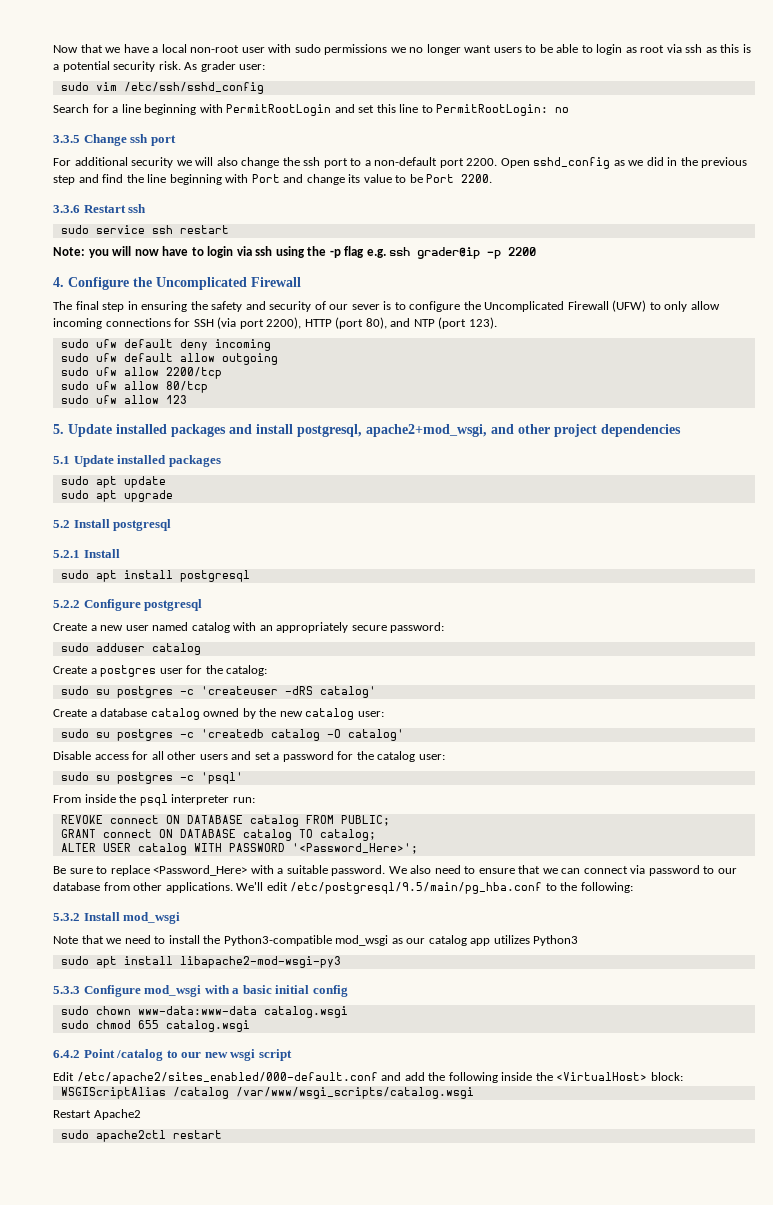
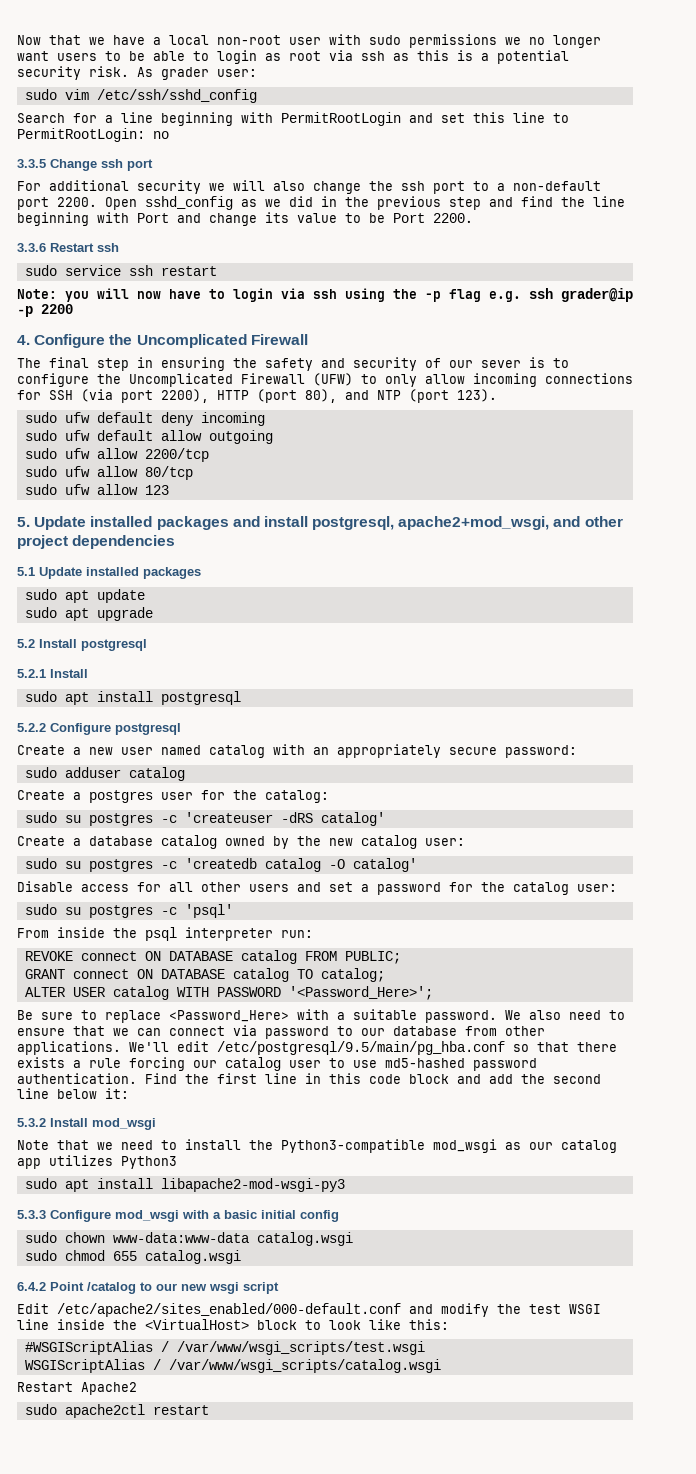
- We'll edit /etc/postgresql/9.5/main/pg_hba.conf to the following:
+ We'll edit /etc/postgresql/9.5/main/pg_hba.conf so that there exists a rule forcing our catalog user to use md5-hashed password authentication. Find the first line in this code block and add the second line below it:
- Edit /etc/apache2/sites_enabled/000-default.conf and add the following inside the <VirtualHost> block:
+ Edit /etc/apache2/sites_enabled/000-default.conf and modify the test WSGI line inside the <VirtualHost> block to look like this:
+ #WSGIScriptAlias / /var/www/wsgi_scripts/test.wsgi
- WSGIScriptAlias /catalog /var/www/wsgi_scripts/catalog.wsgi
+ WSGIScriptAlias / /var/www/wsgi_scripts/catalog.wsgi

